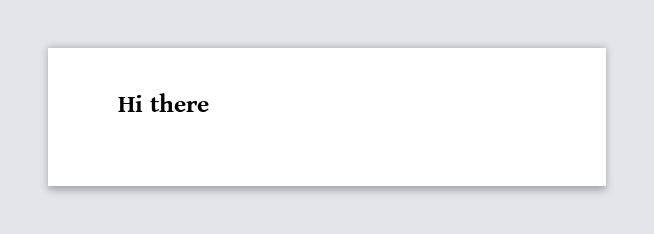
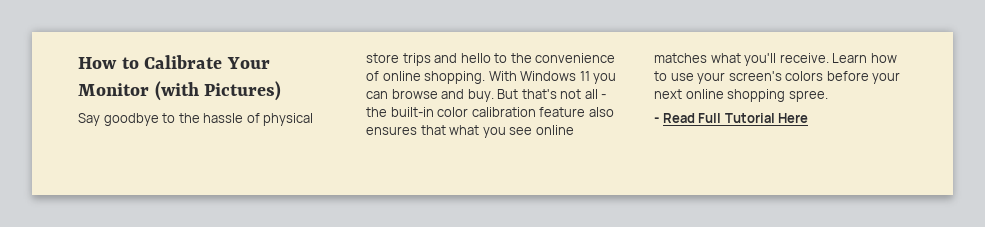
- Hi there
+ How to Calibrate Your Monitor (with Pictures)
+ Say goodbye to the hassle of physical store trips and hello to the convenience of online shopping. With Windows 11 you can browse and buy. But that's not all - the built-in color calibration feature also ensures that what you see online matches what you'll receive. Learn how to use your screen's colors before your next online shopping spree.
+ - Read Full Tutorial Here

